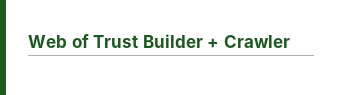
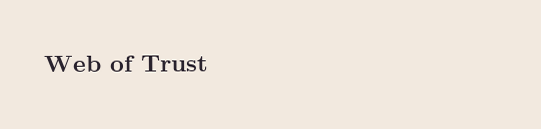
- Web of Trust Builder + Crawler
+ Web of Trust

